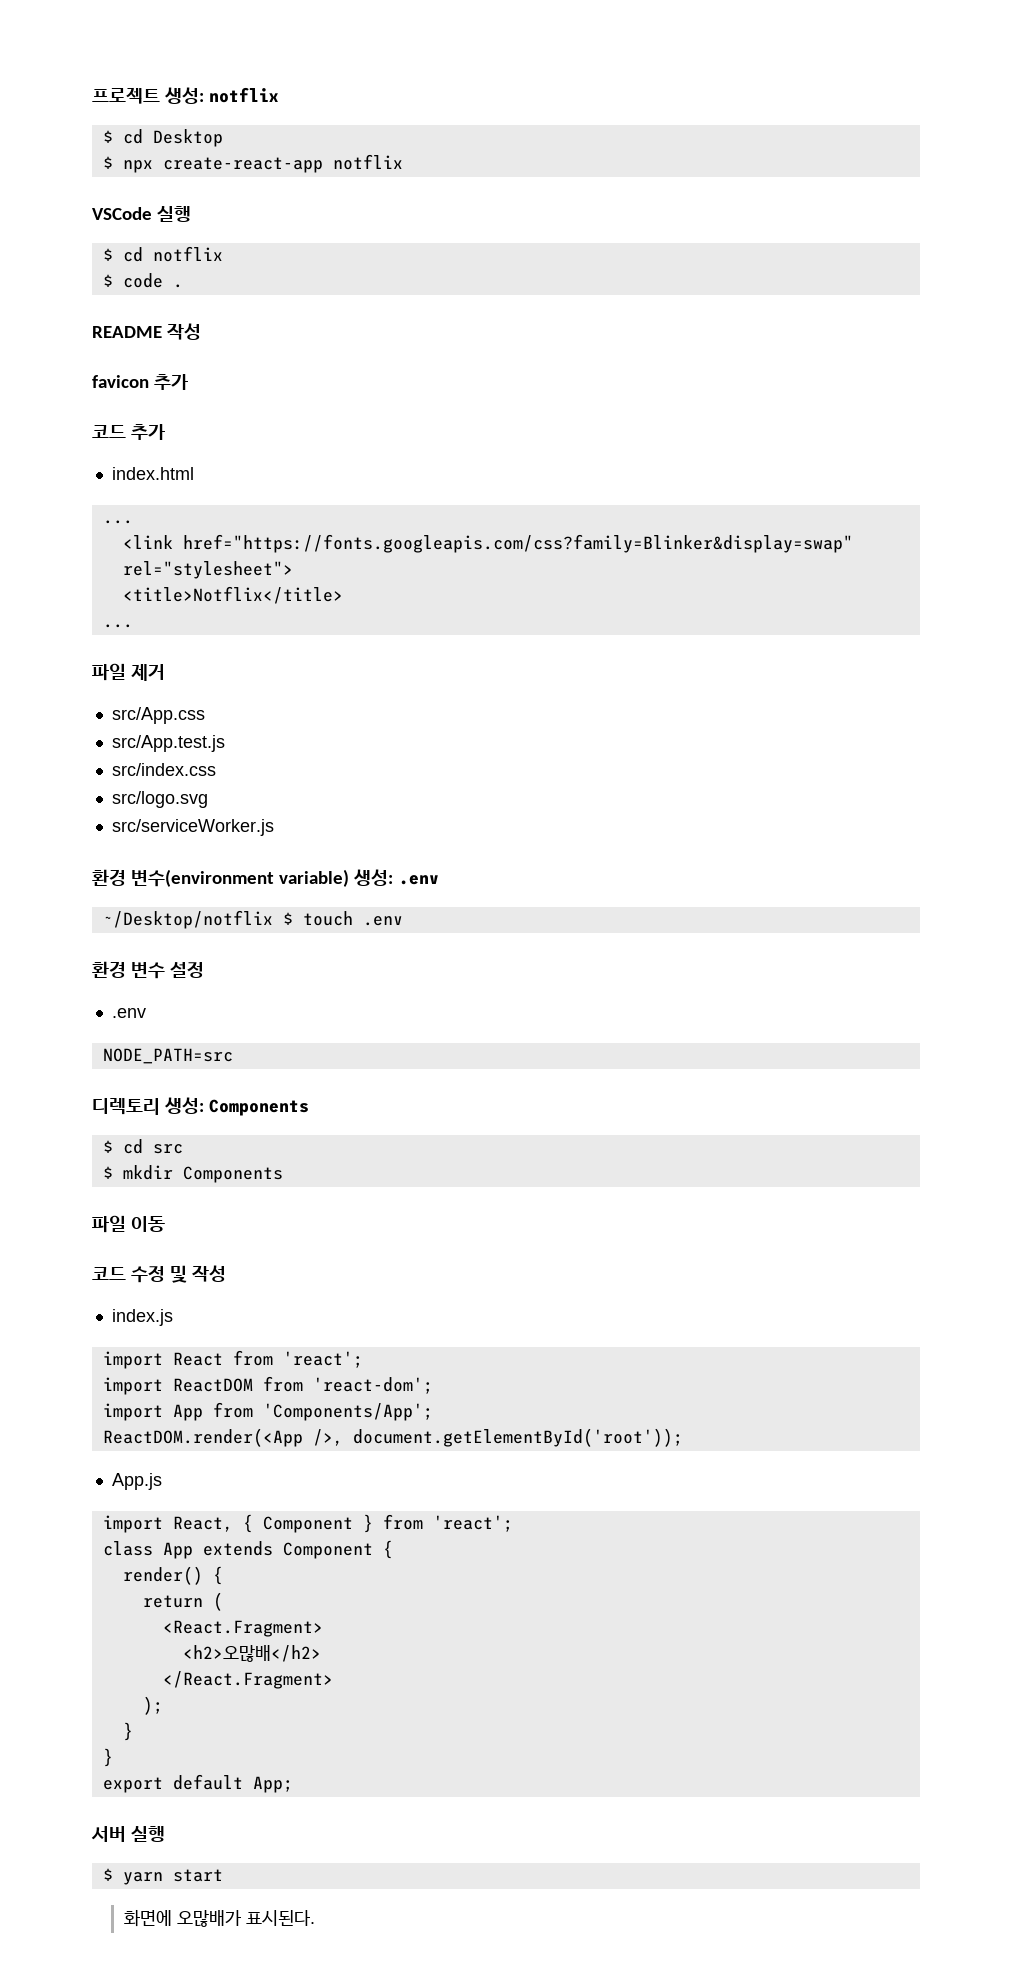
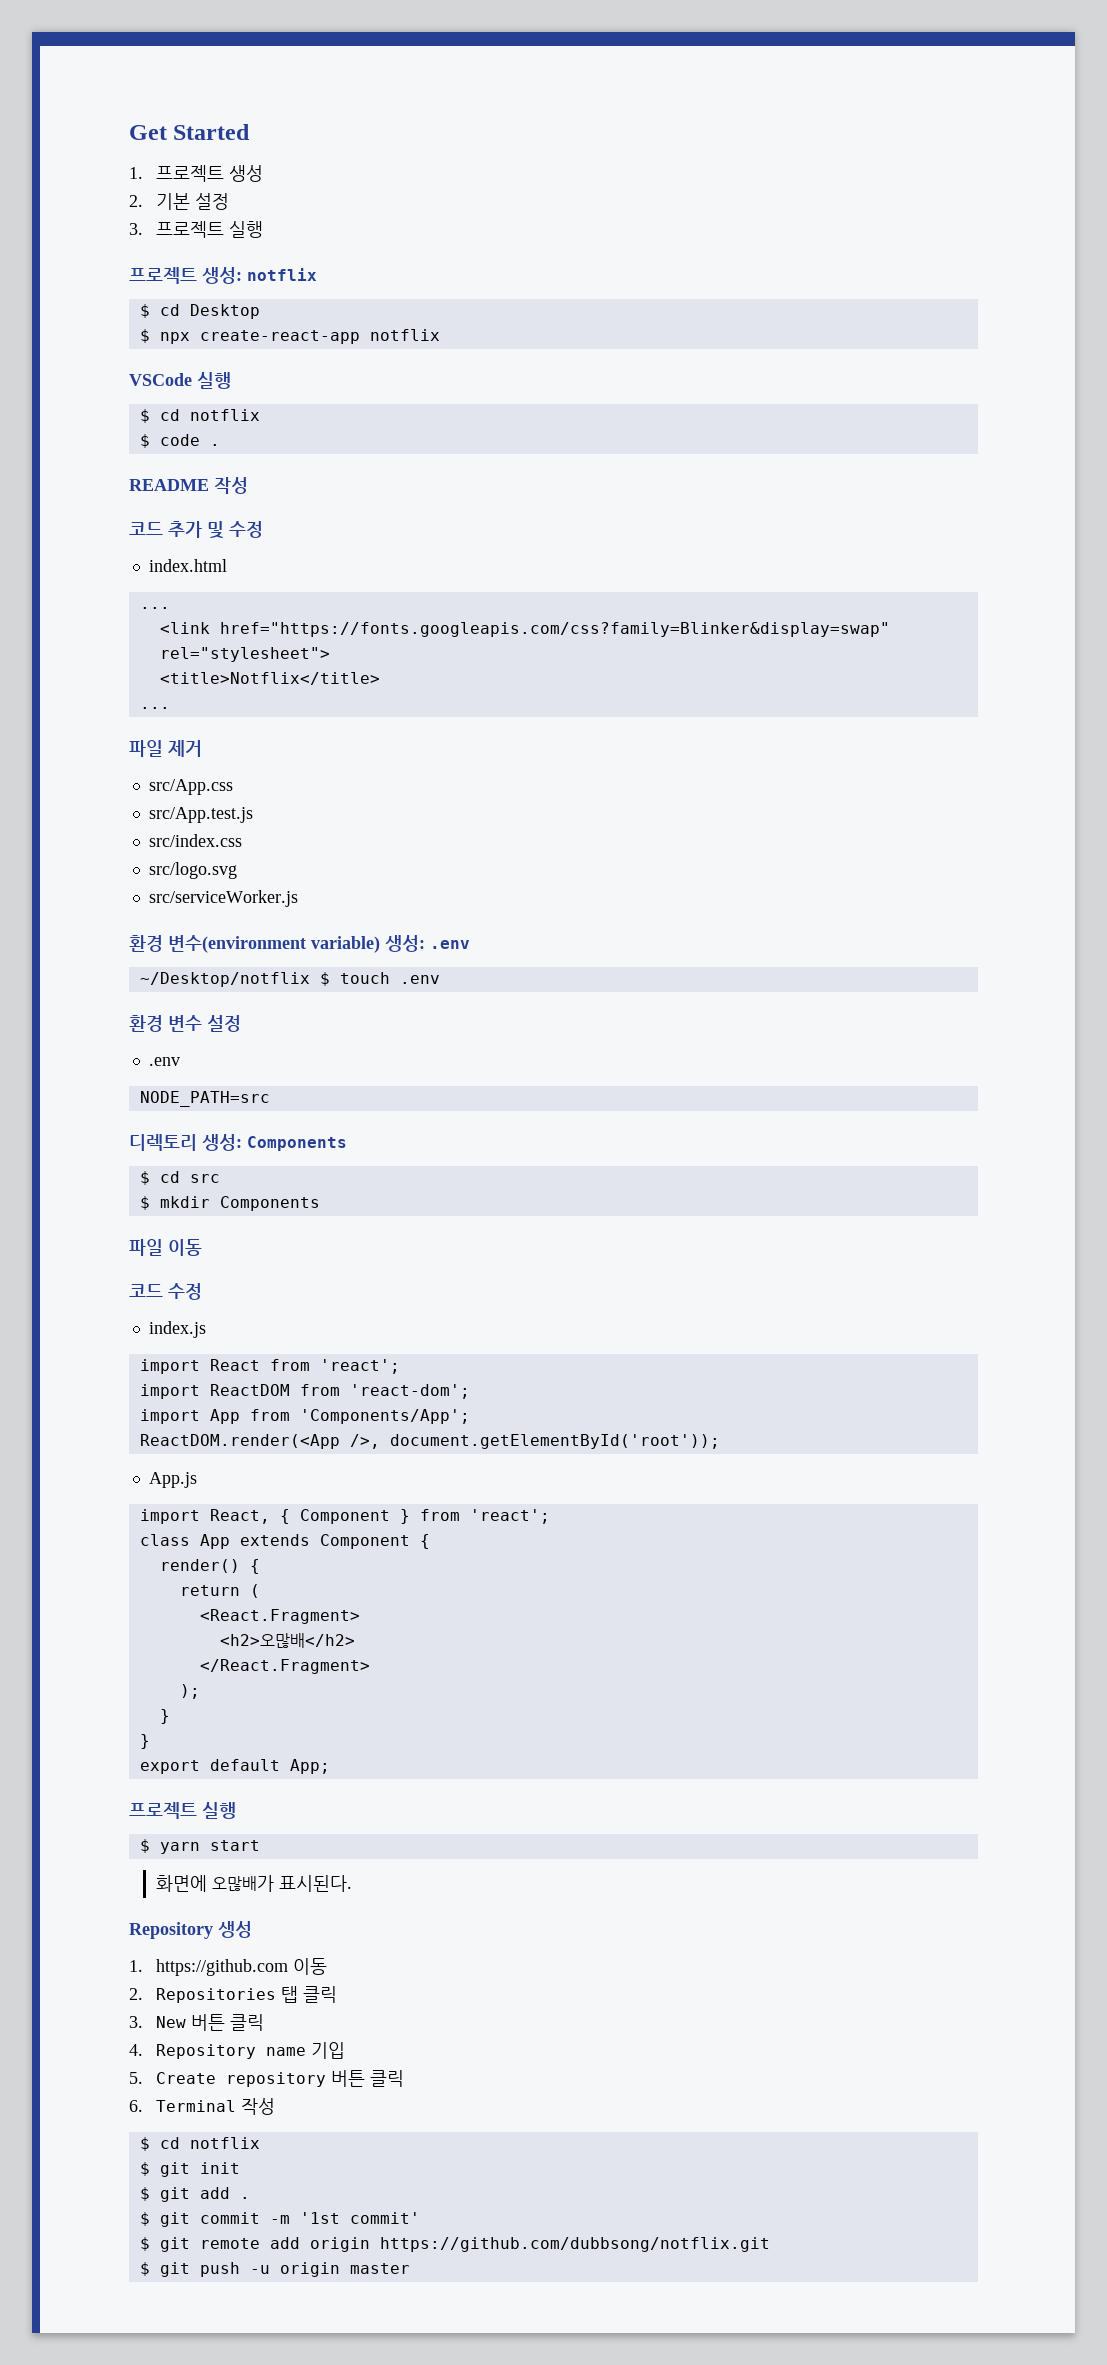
+ Get Started
+ 1. 프로젝트 생성
+ 2. 기본 설정
+ 3. 프로젝트 실행
- favicon 추가
- 코드 추가
+ 코드 추가 및 수정
- 코드 수정 및 작성
+ 코드 수정
  export default App;
- 서버 실행
+ 프로젝트 실행
+ Repository 생성
+ 1. https://github.com 이동
+ 2. Repositories 탭 클릭
+ 3. New 버튼 클릭
+ 4. Repository name 기입
+ 5. Create repository 버튼 클릭
+ 6. Terminal 작성
+ $ cd notflix
+ $ git init
+ $ git add .
+ $ git commit -m '1st commit'
+ $ git remote add origin https://github.com/dubbsong/notflix.git
+ $ git push -u origin master

